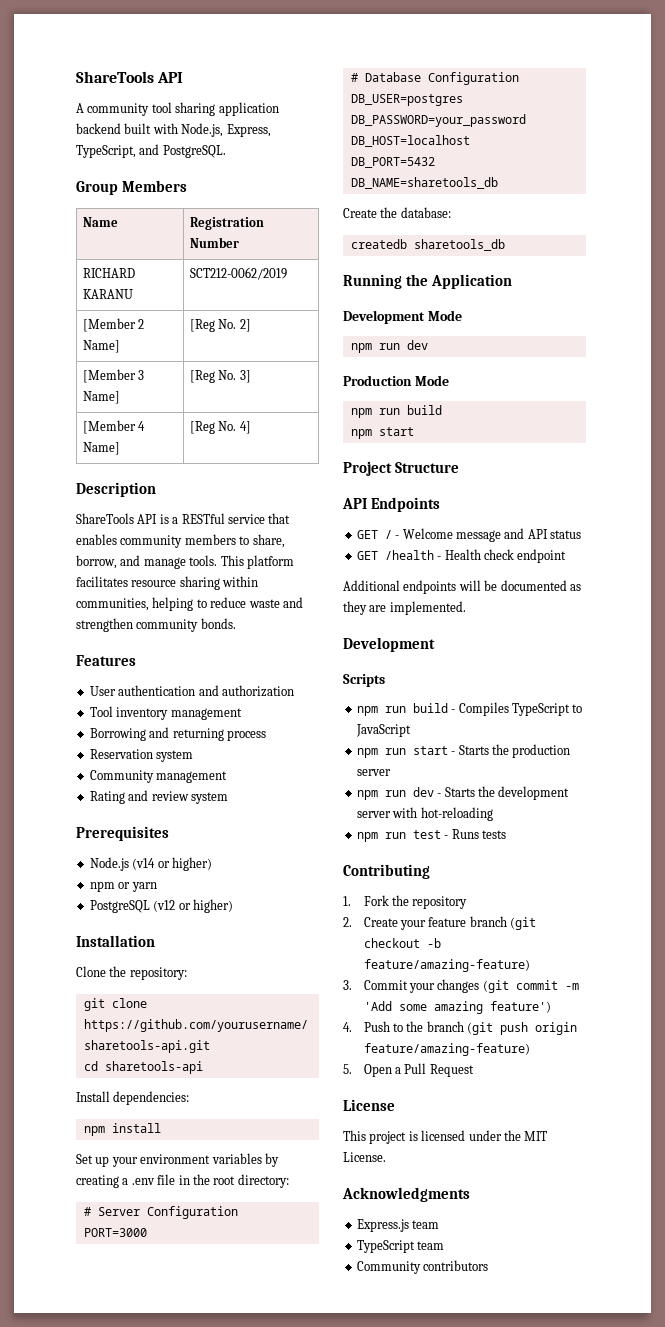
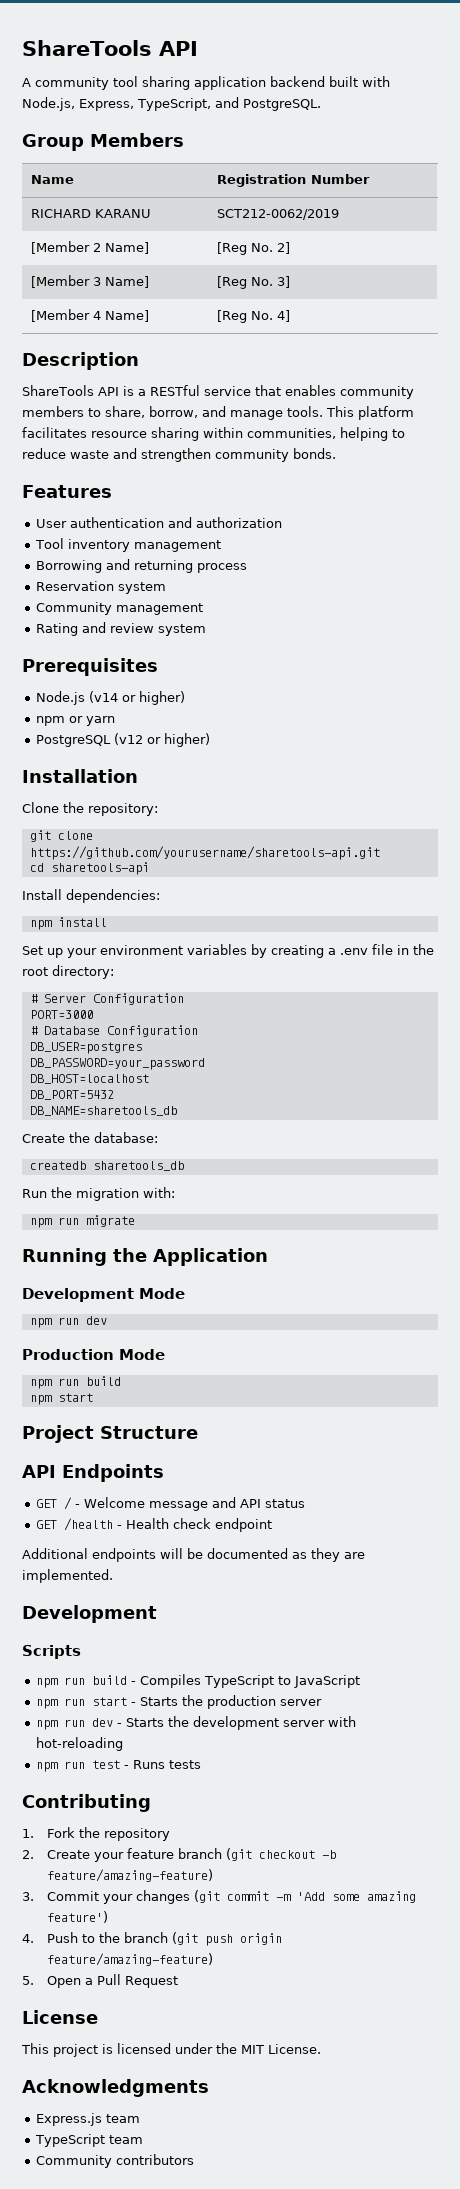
+ Run the migration with:
+ npm run migrate

